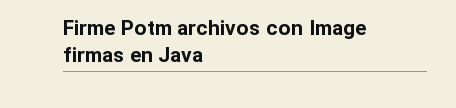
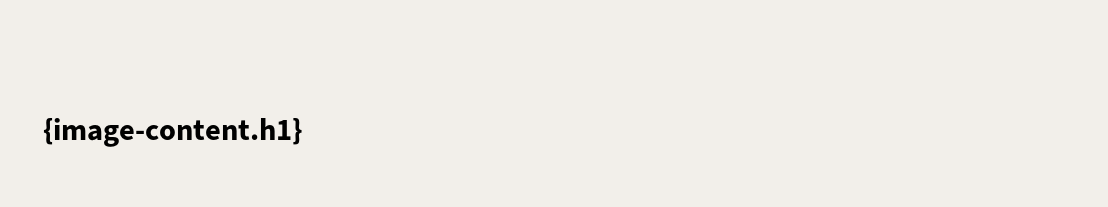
- Firme Potm archivos con Image firmas en Java
+ {image-content.h1}

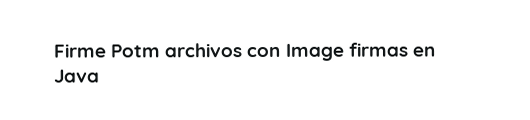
- {image-content.h1}
+ Firme Potm archivos con Image firmas en Java

